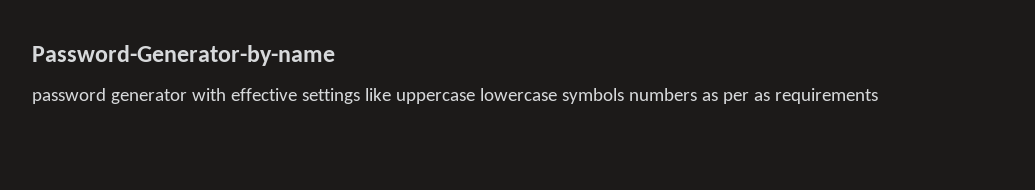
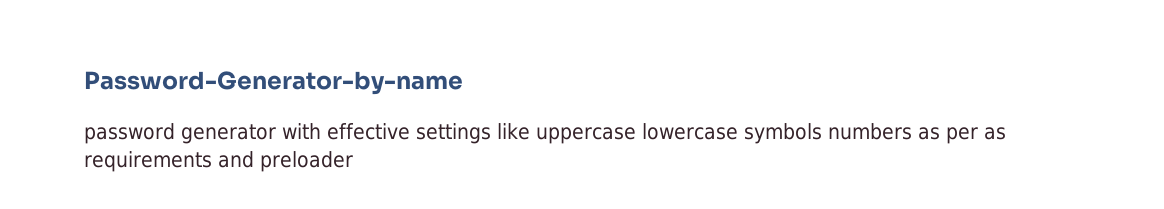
- password generator with effective settings like uppercase lowercase symbols numbers as per as requirements
+ password generator with effective settings like uppercase lowercase symbols numbers as per as requirements and preloader

